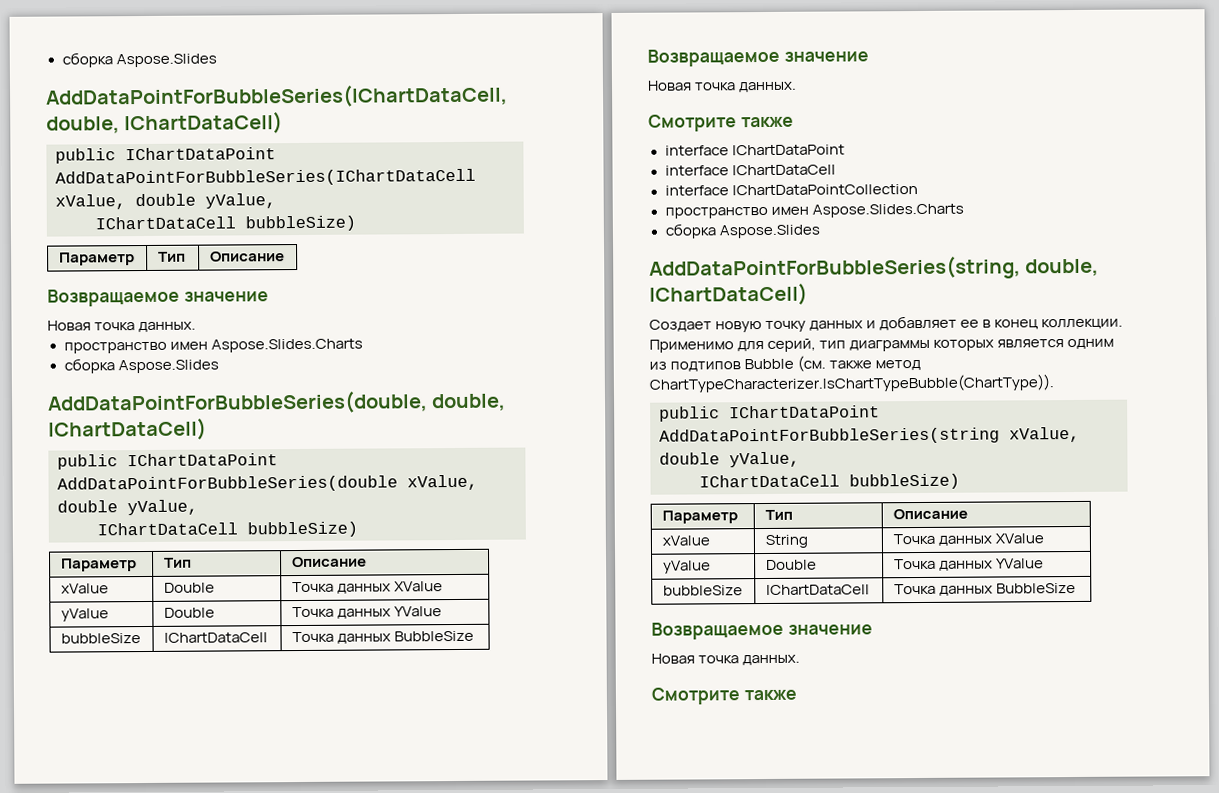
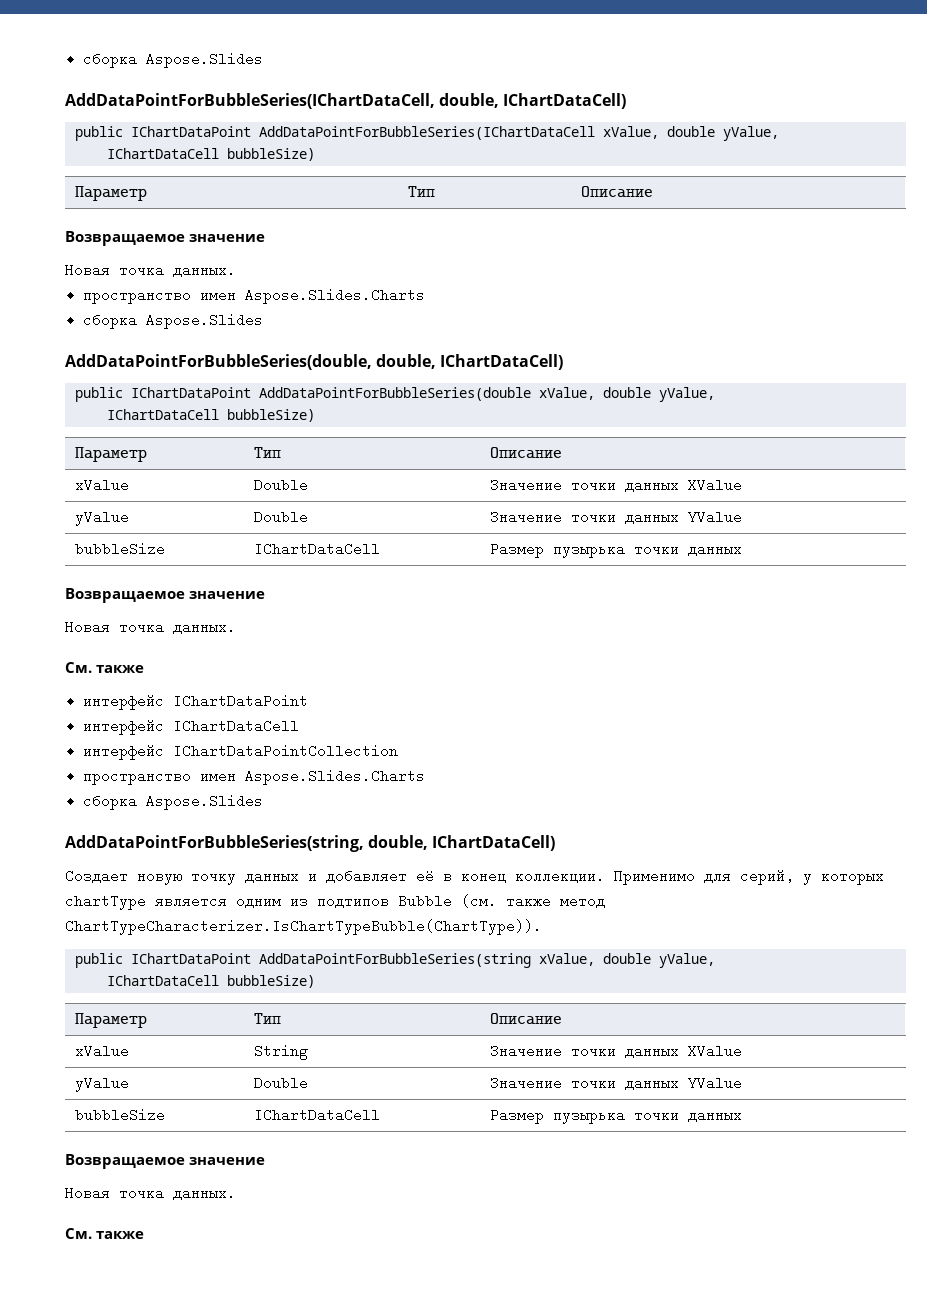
- xValue | Double | Точка данных XValue
- yValue | Double | Точка данных YValue
- bubbleSize | IChartDataCell | Точка данных BubbleSize
+ xValue | Double | Значение точки данных XValue
+ yValue | Double | Значение точки данных YValue
+ bubbleSize | IChartDataCell | Размер пузырька точки данных
  Возвращаемое значение
  Новая точка данных.
- Смотрите также
+ См. также
- interface IChartDataPoint
+ интерфейс IChartDataPoint
- interface IChartDataCell
+ интерфейс IChartDataCell
- interface IChartDataPointCollection
+ интерфейс IChartDataPointCollection
- Создает новую точку данных и добавляет ее в конец коллекции.
+ Создает новую точку данных и добавляет её в конец коллекции.
- Применимо для серий, тип диаграммы которых является одним из подтипов Bubble (см. также метод ChartTypeCharacterizer.IsChartTypeBubble(ChartType)).
+ Применимо для серий, у которых chartType является одним из подтипов Bubble (см. также метод ChartTypeCharacterizer.IsChartTypeBubble(ChartType)).
- xValue | String | Точка данных XValue
- yValue | Double | Точка данных YValue
- bubbleSize | IChartDataCell | Точка данных BubbleSize
+ xValue | String | Значение точки данных XValue
+ yValue | Double | Значение точки данных YValue
+ bubbleSize | IChartDataCell | Размер пузырька точки данных
  Возвращаемое значение
  Новая точка данных.
- Смотрите также
+ См. также

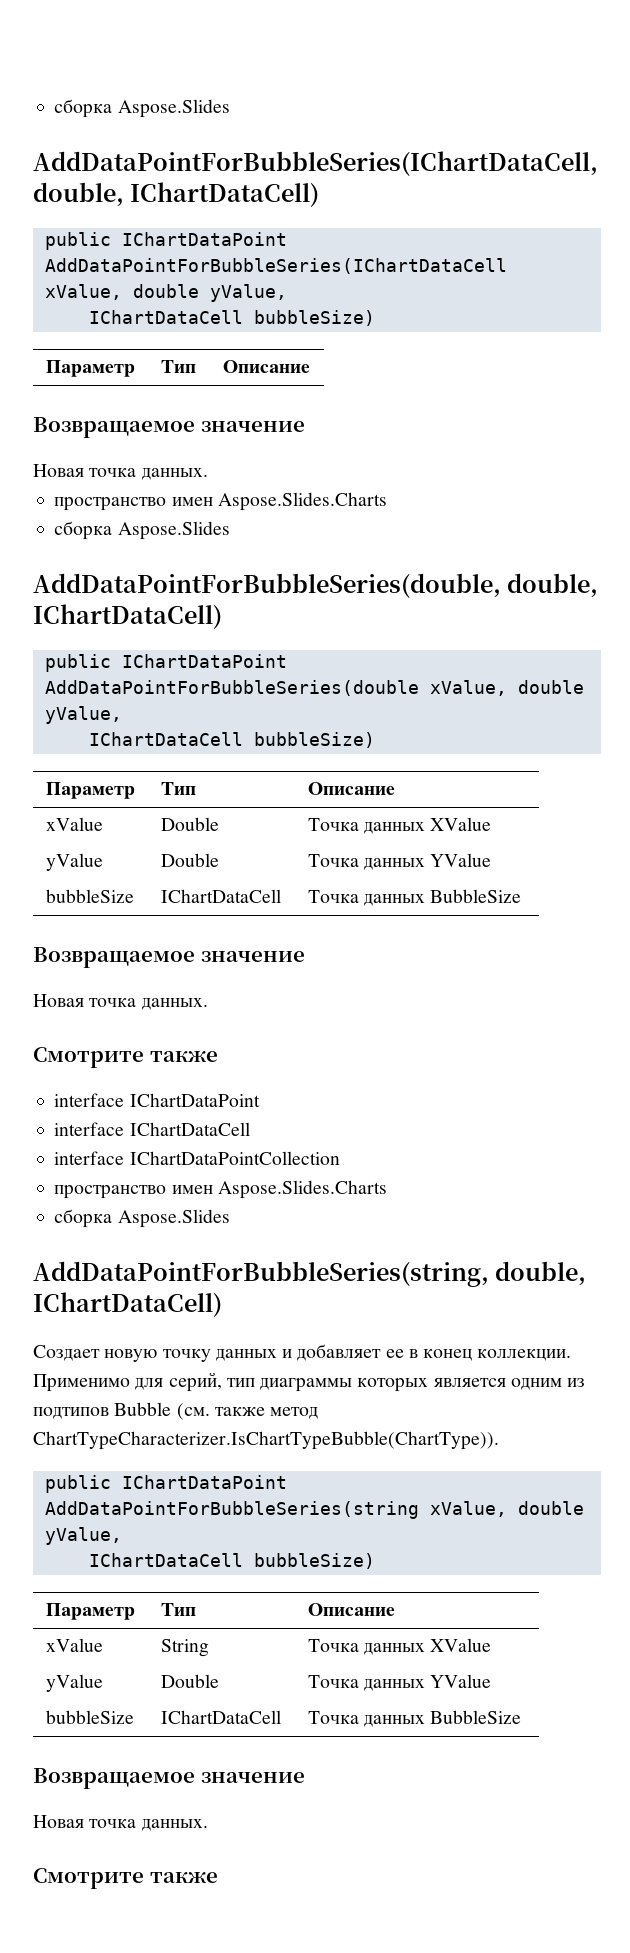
- xValue | Double | Значение точки данных XValue
- yValue | Double | Значение точки данных YValue
- bubbleSize | IChartDataCell | Размер пузырька точки данных
+ xValue | Double | Точка данных XValue
+ yValue | Double | Точка данных YValue
+ bubbleSize | IChartDataCell | Точка данных BubbleSize
  Возвращаемое значение
  Новая точка данных.
- См. также
+ Смотрите также
- интерфейс IChartDataPoint
+ interface IChartDataPoint
- интерфейс IChartDataCell
+ interface IChartDataCell
- интерфейс IChartDataPointCollection
+ interface IChartDataPointCollection
- Создает новую точку данных и добавляет её в конец коллекции.
+ Создает новую точку данных и добавляет ее в конец коллекции.
- Применимо для серий, у которых chartType является одним из подтипов Bubble (см. также метод ChartTypeCharacterizer.IsChartTypeBubble(ChartType)).
+ Применимо для серий, тип диаграммы которых является одним из подтипов Bubble (см. также метод ChartTypeCharacterizer.IsChartTypeBubble(ChartType)).
- xValue | String | Значение точки данных XValue
- yValue | Double | Значение точки данных YValue
- bubbleSize | IChartDataCell | Размер пузырька точки данных
+ xValue | String | Точка данных XValue
+ yValue | Double | Точка данных YValue
+ bubbleSize | IChartDataCell | Точка данных BubbleSize
  Возвращаемое значение
  Новая точка данных.
- См. также
+ Смотрите также

